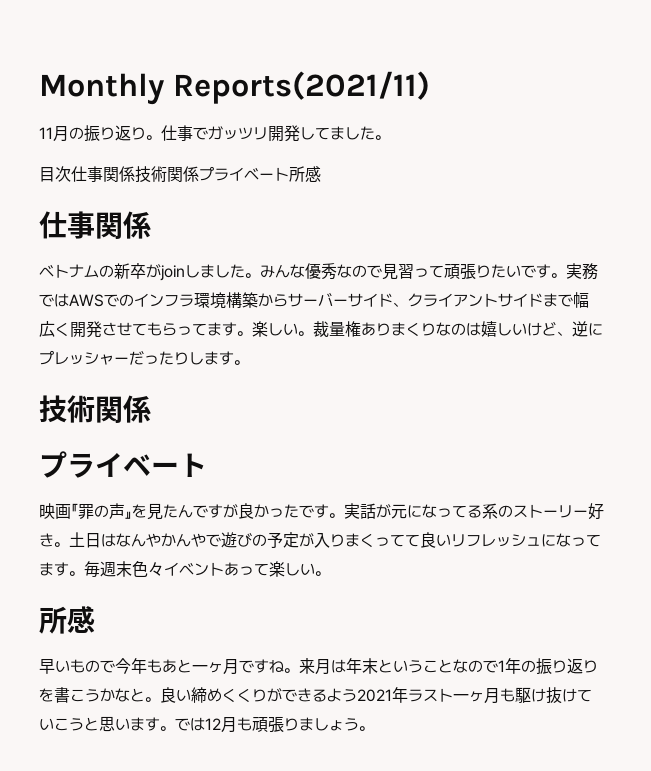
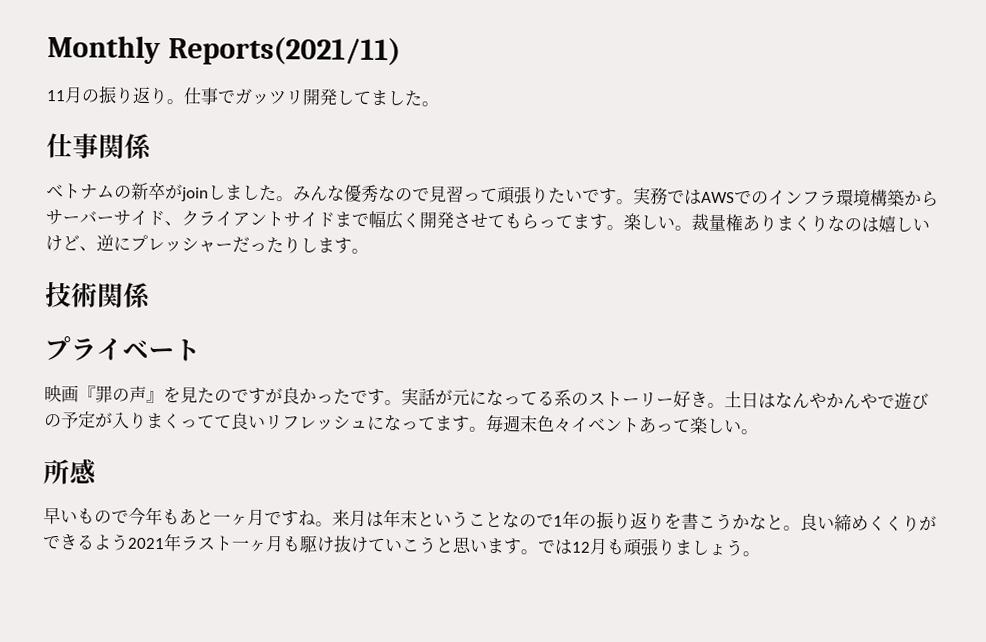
- 目次仕事関係技術関係プライベート所感
- 映画『罪の声』を見たんですが良かったです。
+ 映画『罪の声』を見たのですが良かったです。

